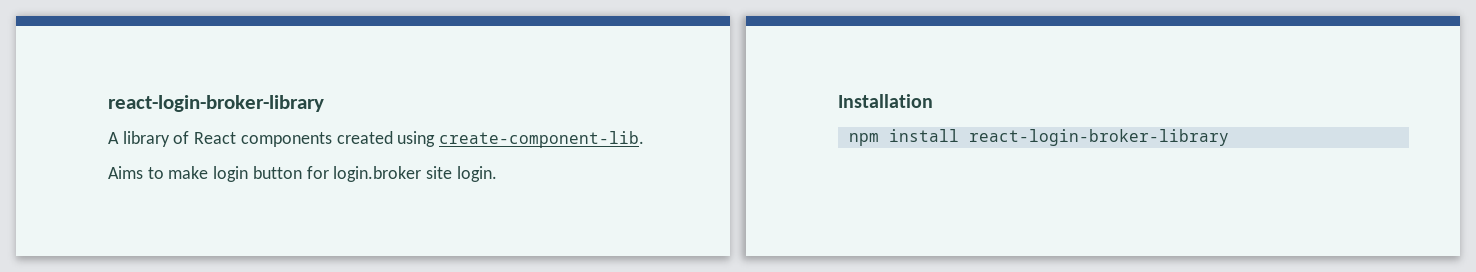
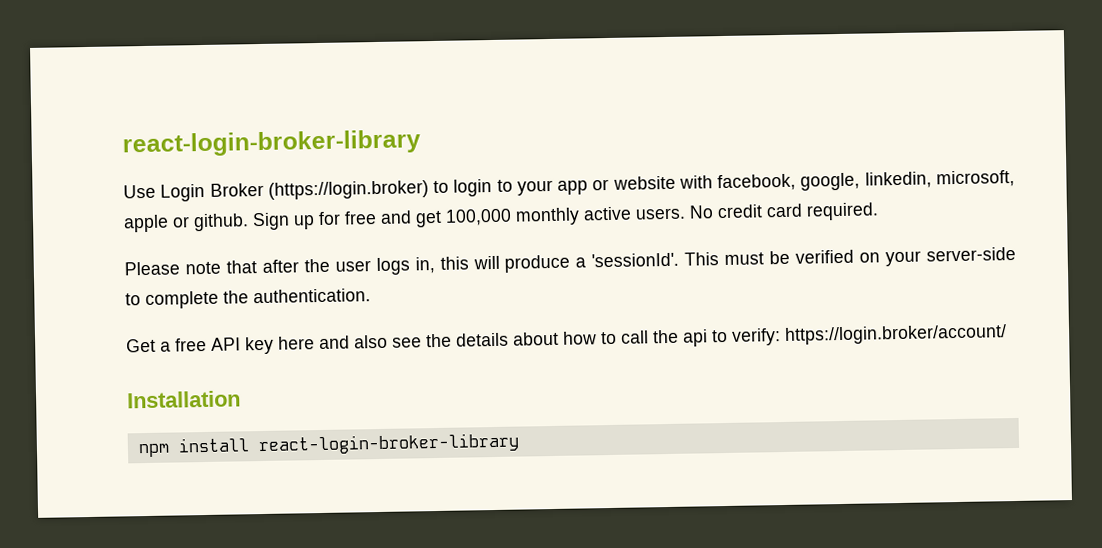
- A library of React components created using create-component-lib.
- Aims to make login button for login.broker site login.
+ Use Login Broker (https://login.broker) to login to your app or website with facebook, google, linkedin, microsoft, apple or github. Sign up for free and get 100,000 monthly active users. No credit card required.
+ Please note that after the user logs in, this will produce a 'sessionId'. This must be verified on your server-side to complete the authentication.
+ Get a free API key here and also see the details about how to call the api to verify: https://login.broker/account/

